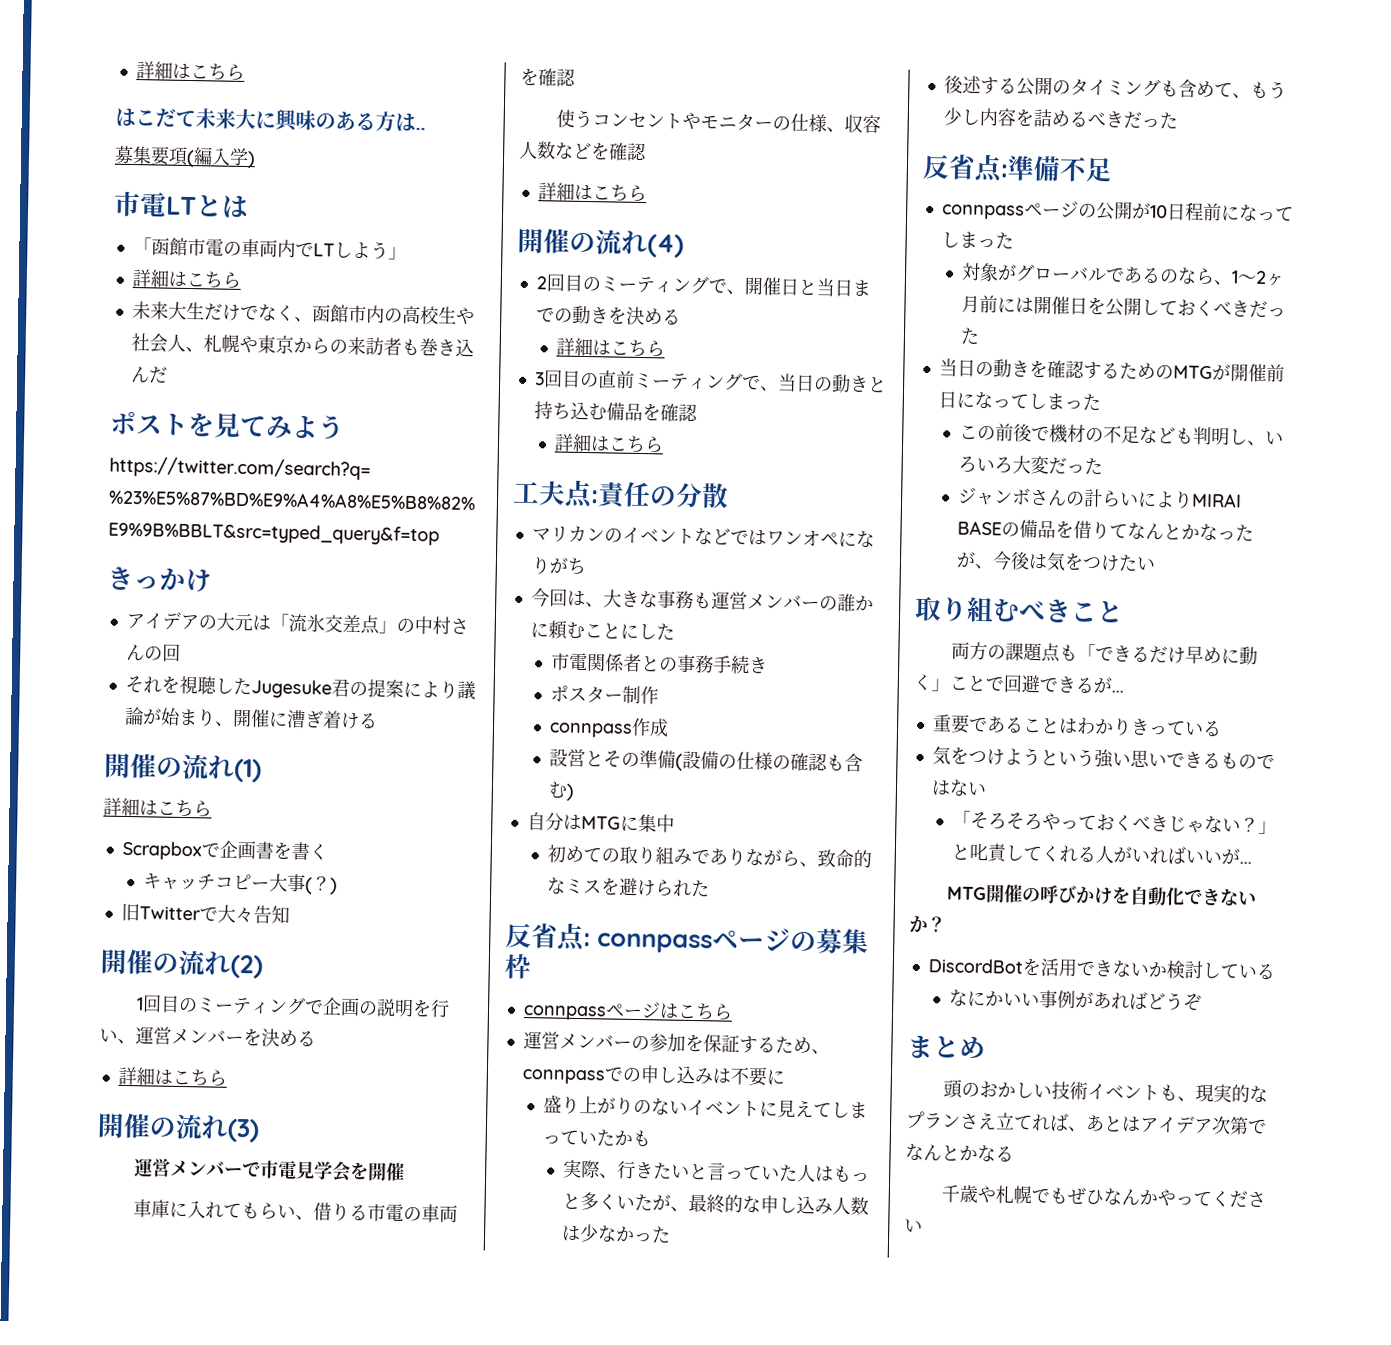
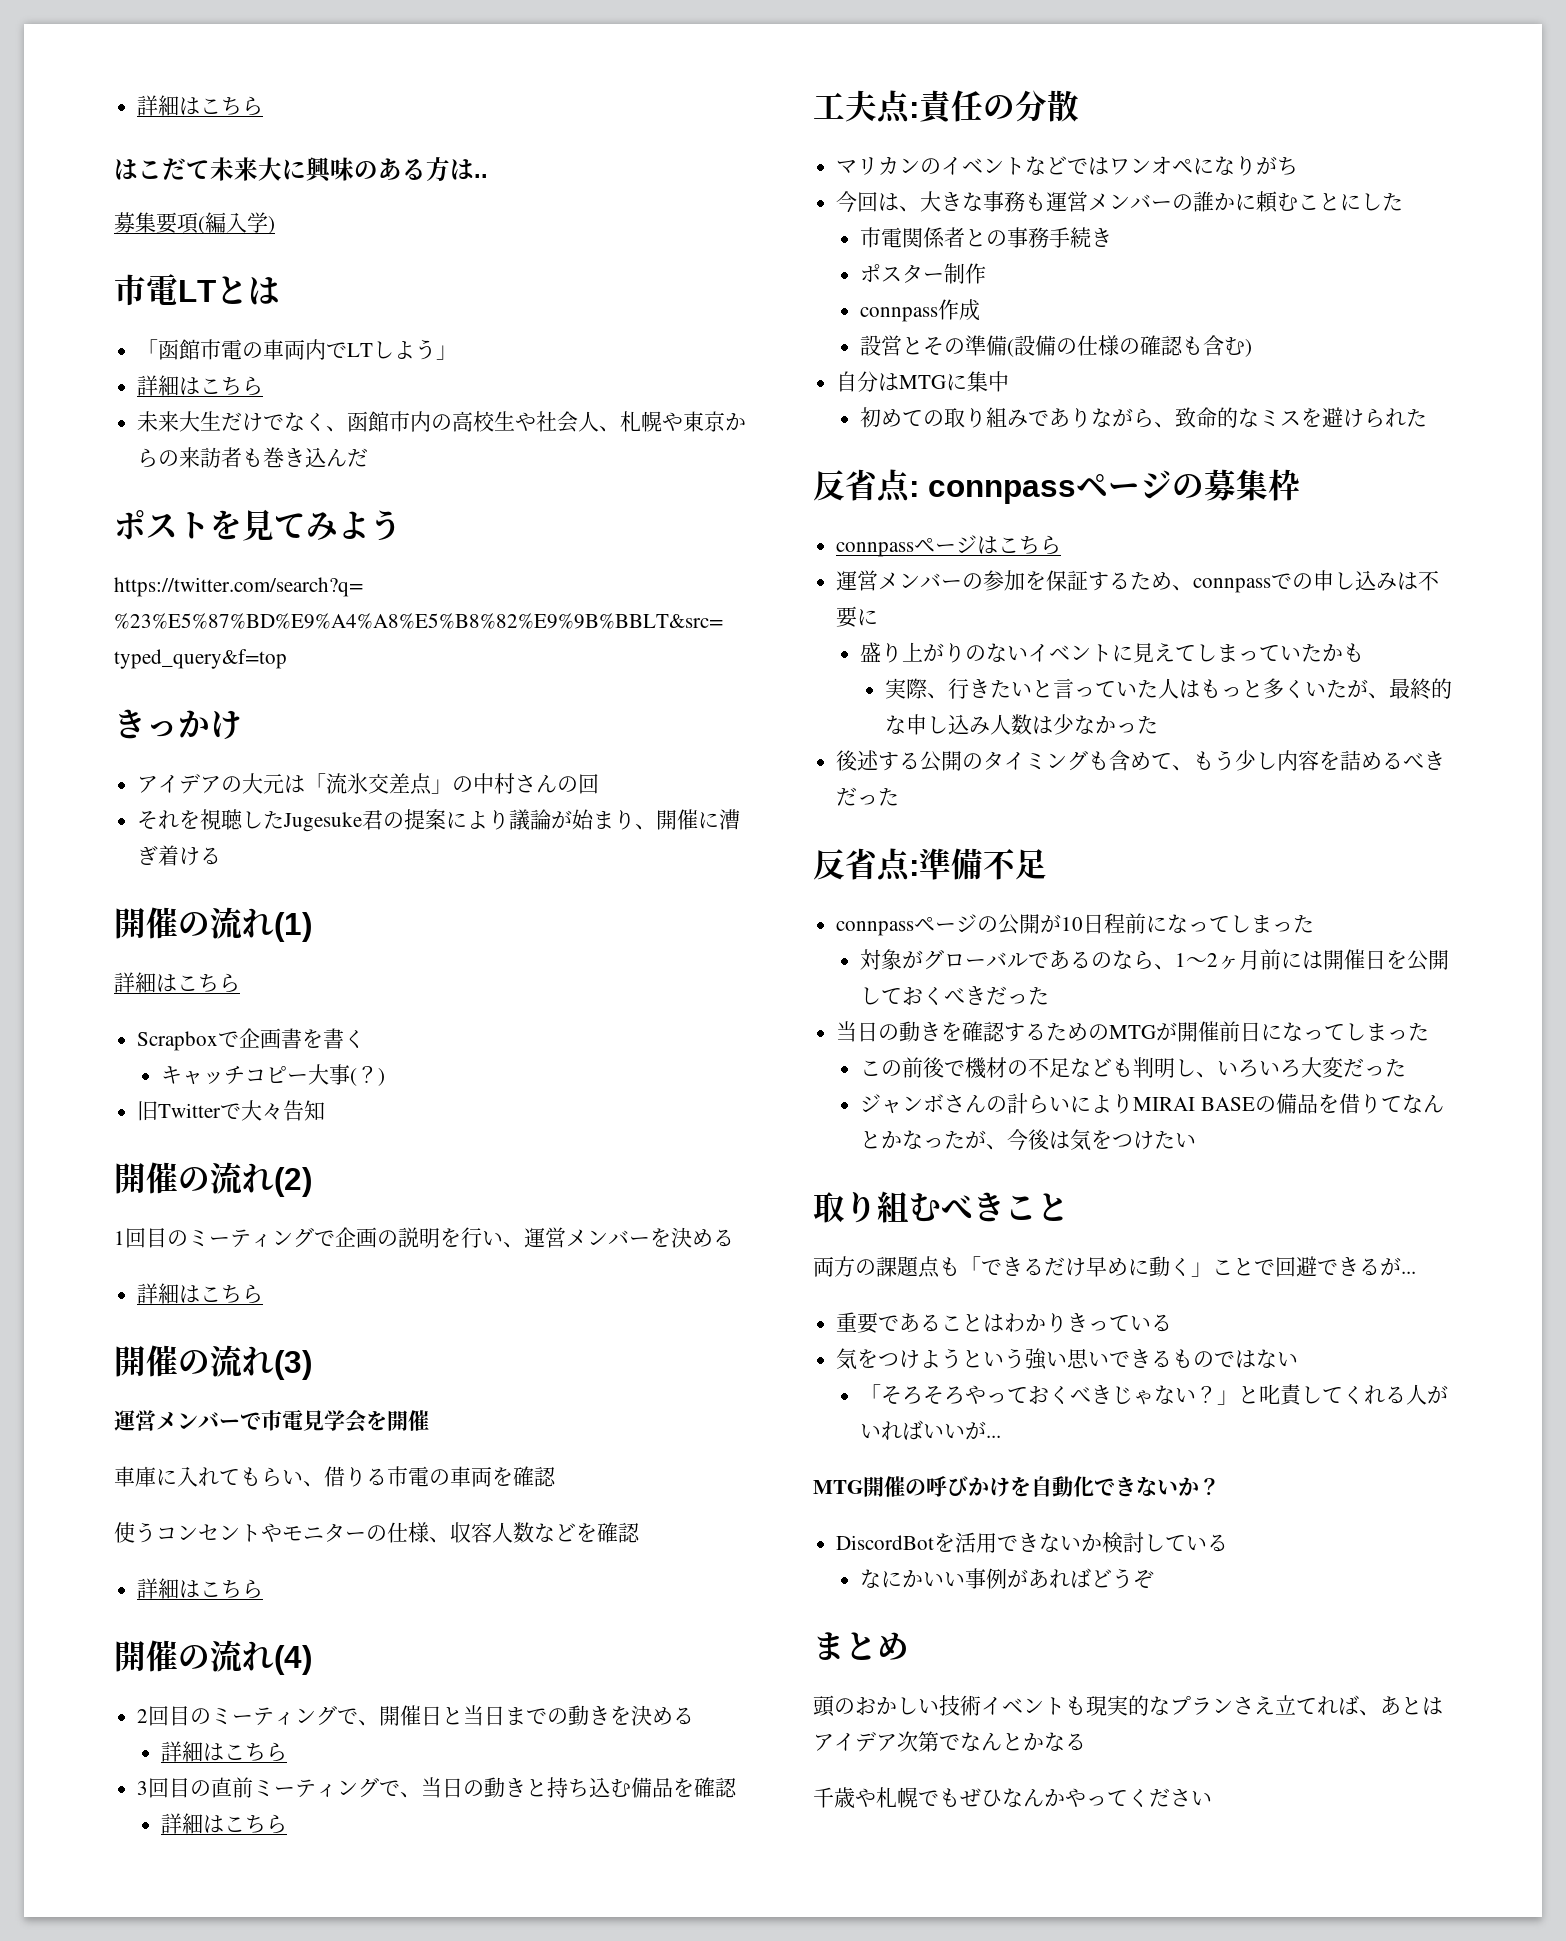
- 頭のおかしい技術イベントも、現実的なプランさえ立てれば、あとはアイデア次第でなんとかなる
+ 頭のおかしい技術イベントも現実的なプランさえ立てれば、あとはアイデア次第でなんとかなる

